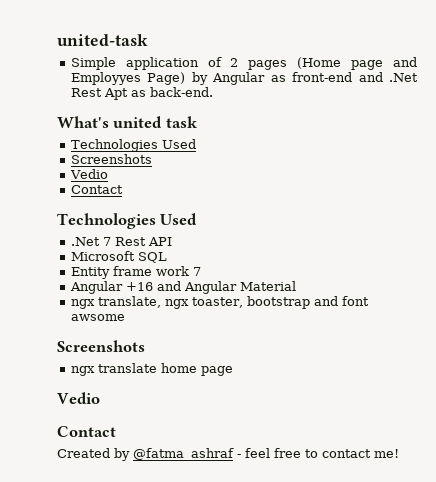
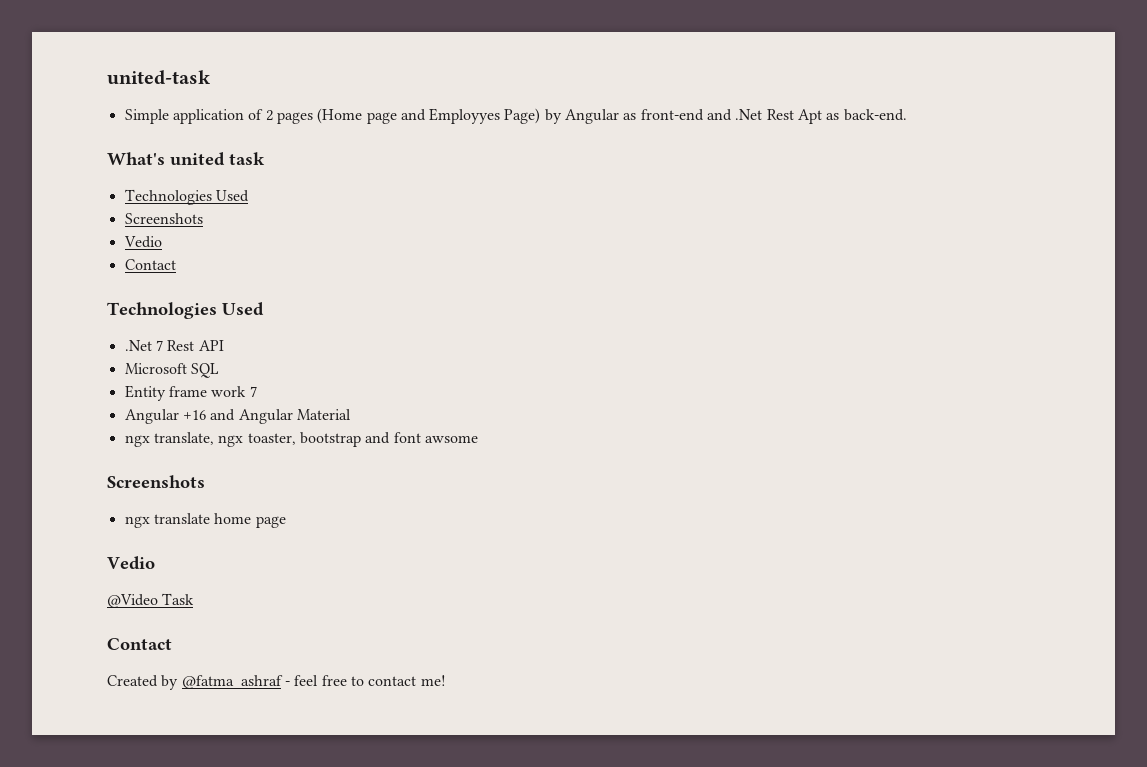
+ @Video Task

